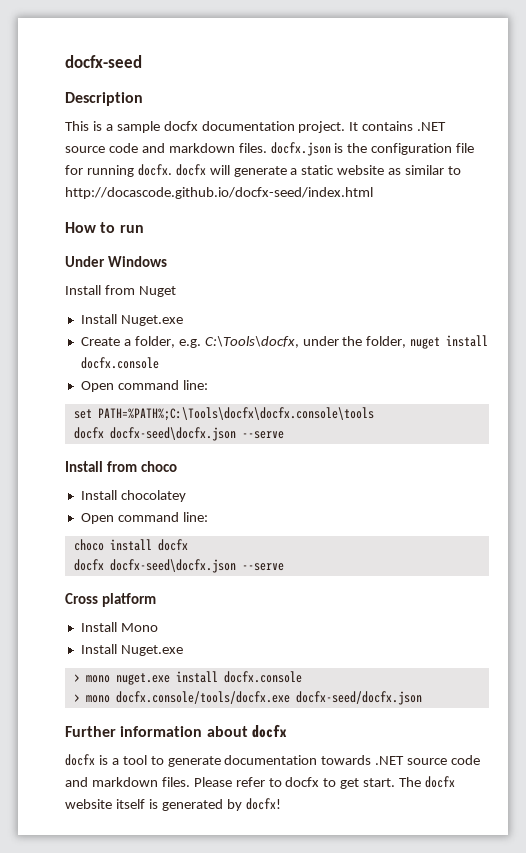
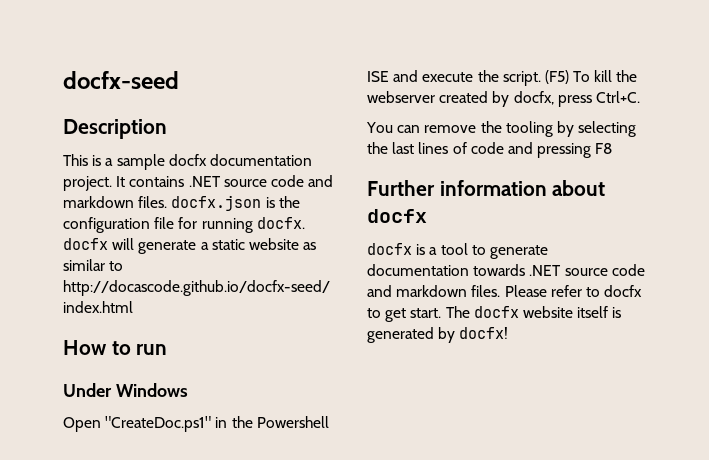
- Install from Nuget
- Install Nuget.exe
- Create a folder, e.g. C:\Tools\docfx, under the folder, nuget install docfx.console
- Open command line:
- set PATH=%PATH%;C:\Tools\docfx\docfx.console\tools
- docfx docfx-seed\docfx.json --serve
- Install from choco
- Install chocolatey
- Open command line:
- choco install docfx
- docfx docfx-seed\docfx.json --serve
- Cross platform
- Install Mono
- Install Nuget.exe
- > mono nuget.exe install docfx.console
- > mono docfx.console/tools/docfx.exe docfx-seed/docfx.json
+ Open "CreateDoc.ps1" in the Powershell ISE and execute the script. (F5) To kill the webserver created by docfx, press Ctrl+C.
+ You can remove the tooling by selecting the last lines of code and pressing F8

